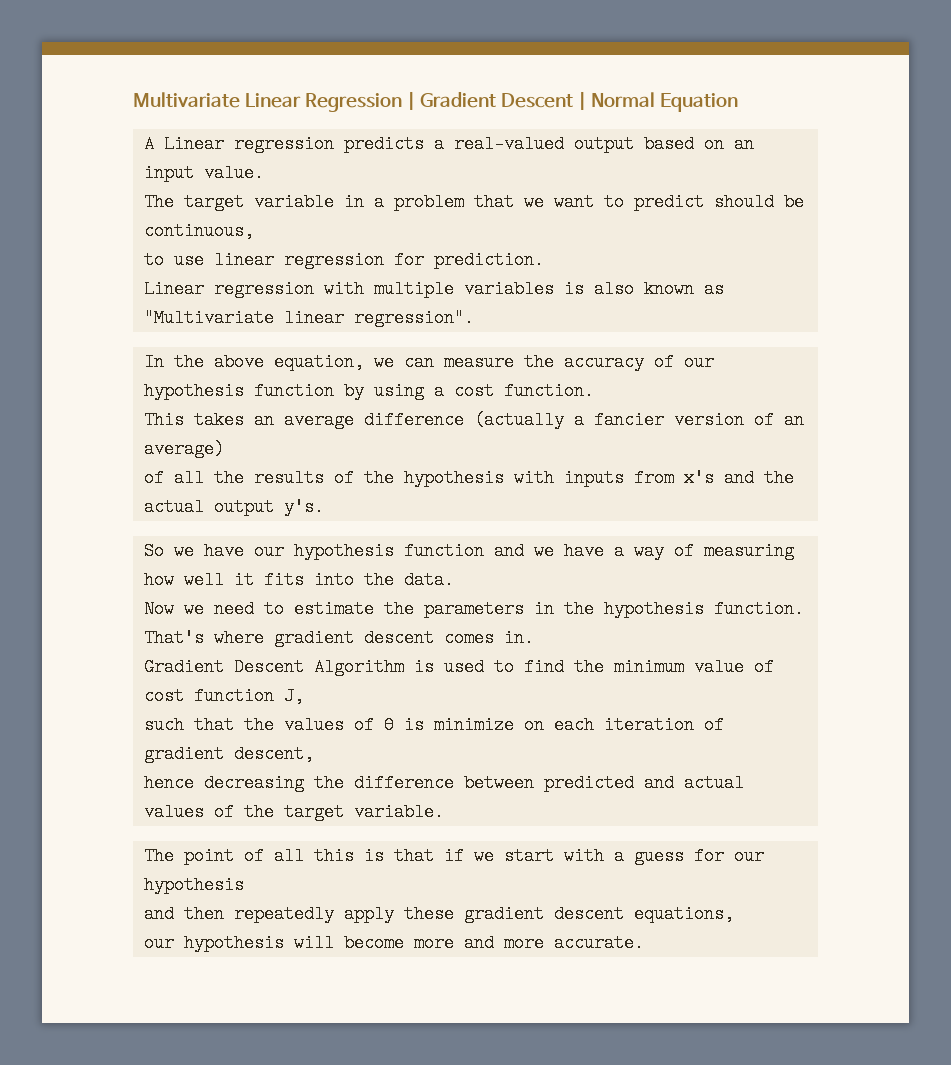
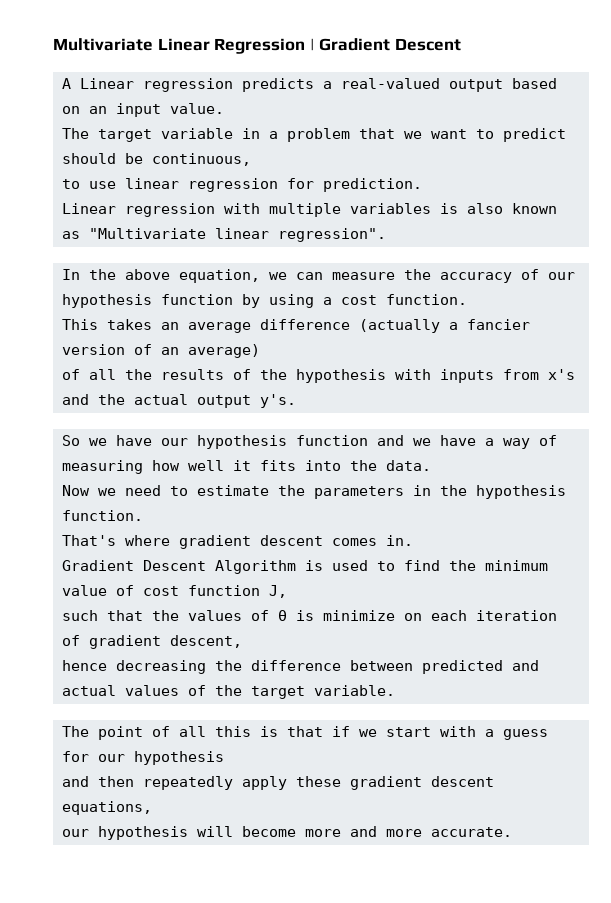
- Multivariate Linear Regression | Gradient Descent | Normal Equation
+ Multivariate Linear Regression | Gradient Descent

